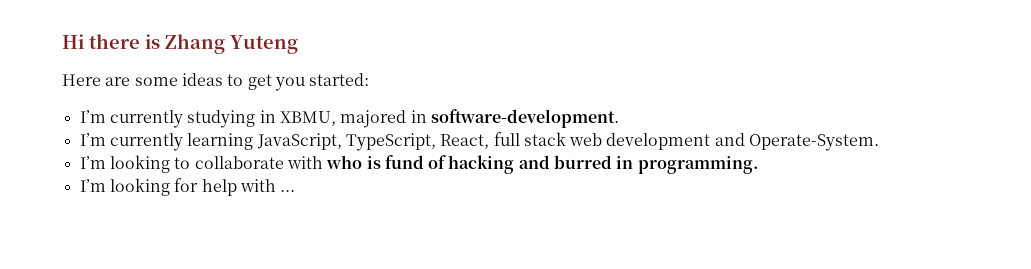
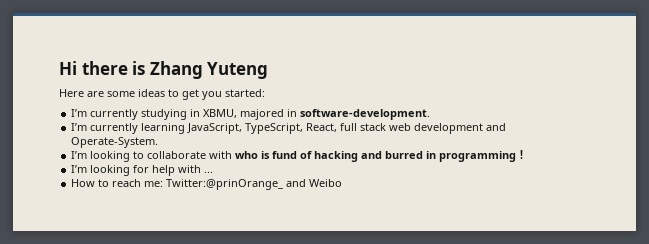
- I’m looking to collaborate with who is fund of hacking and burred in programming.
+ I’m looking to collaborate with who is fund of hacking and burred in programming！
+ How to reach me: Twitter:@prinOrange_ and Weibo

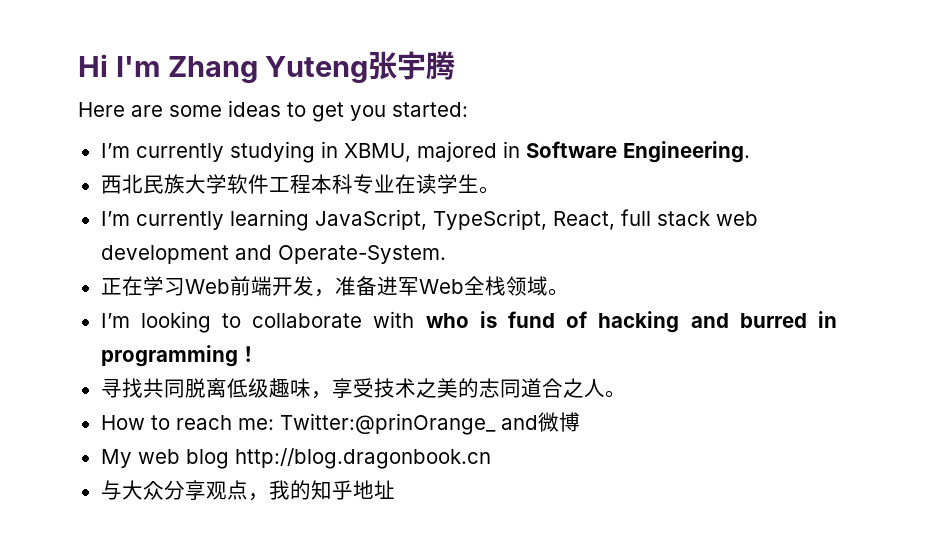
- Hi there is Zhang Yuteng
+ Hi I'm Zhang Yuteng张宇腾
- I’m currently studying in XBMU, majored in software-development.
+ I’m currently studying in XBMU, majored in Software Engineering.
+ 西北民族大学软件工程本科专业在读学生。
+ 正在学习Web前端开发，准备进军Web全栈领域。
- I’m looking for help with ...
+ 寻找共同脱离低级趣味，享受技术之美的志同道合之人。
- How to reach me: Twitter:@prinOrange_ and Weibo
+ How to reach me: Twitter:@prinOrange_ and微博
+ My web blog http://blog.dragonbook.cn
+ 与大众分享观点，我的知乎地址

